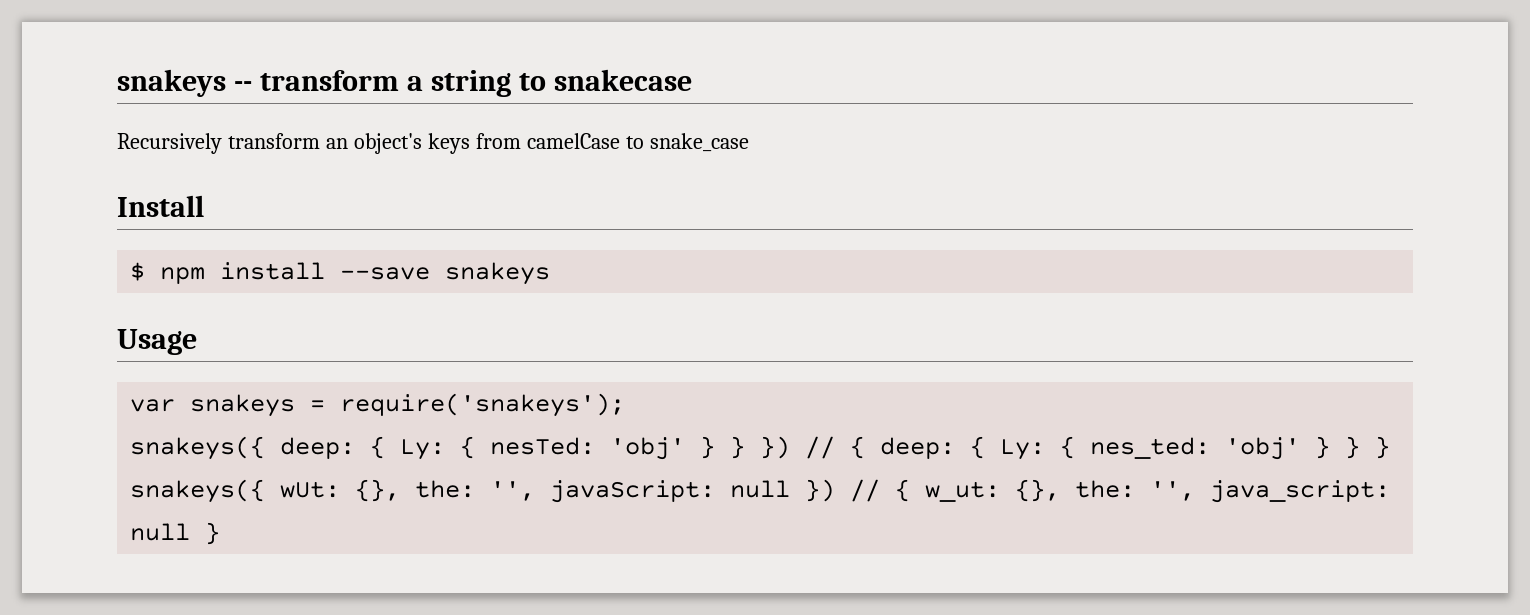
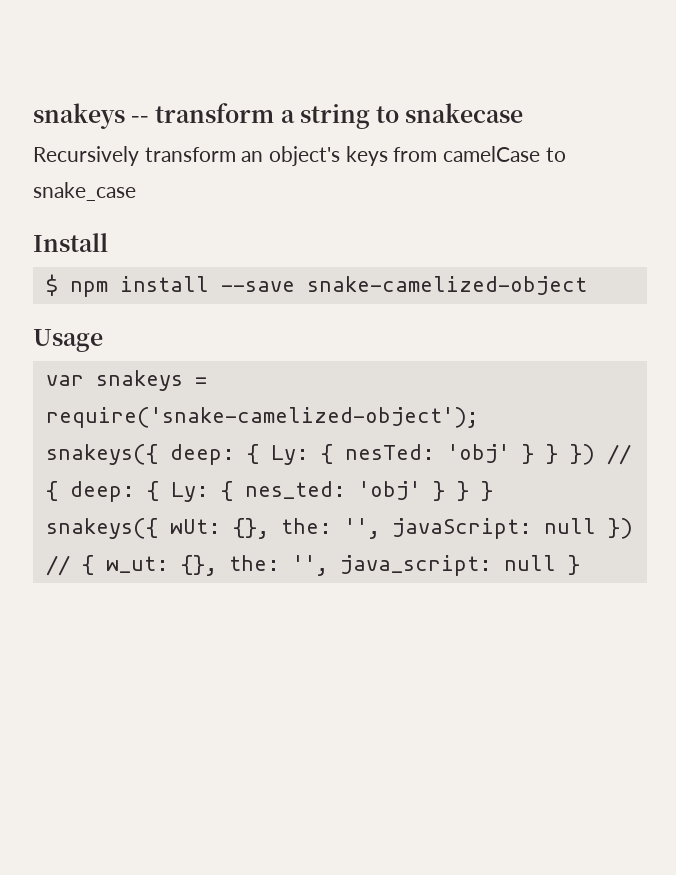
- $ npm install --save snakeys
+ $ npm install --save snake-camelized-object
- var snakeys = require('snakeys');
+ var snakeys = require('snake-camelized-object');

